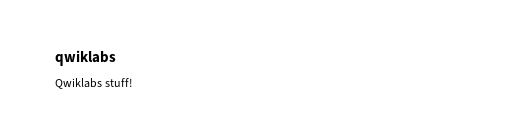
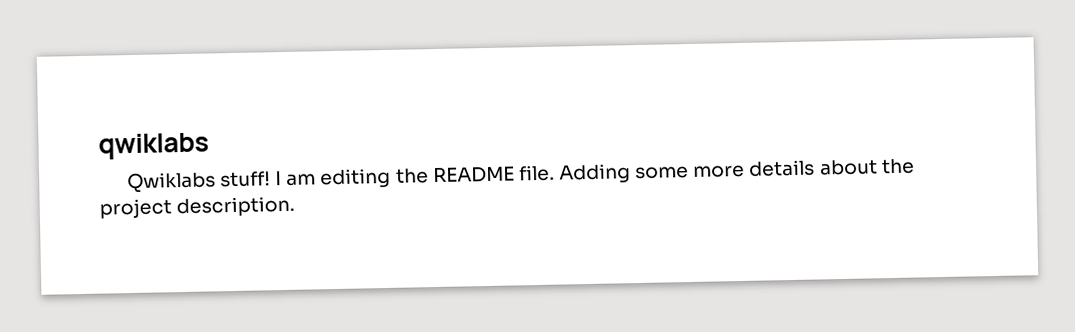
+ I am editing the README file. Adding some more details about the project description.

